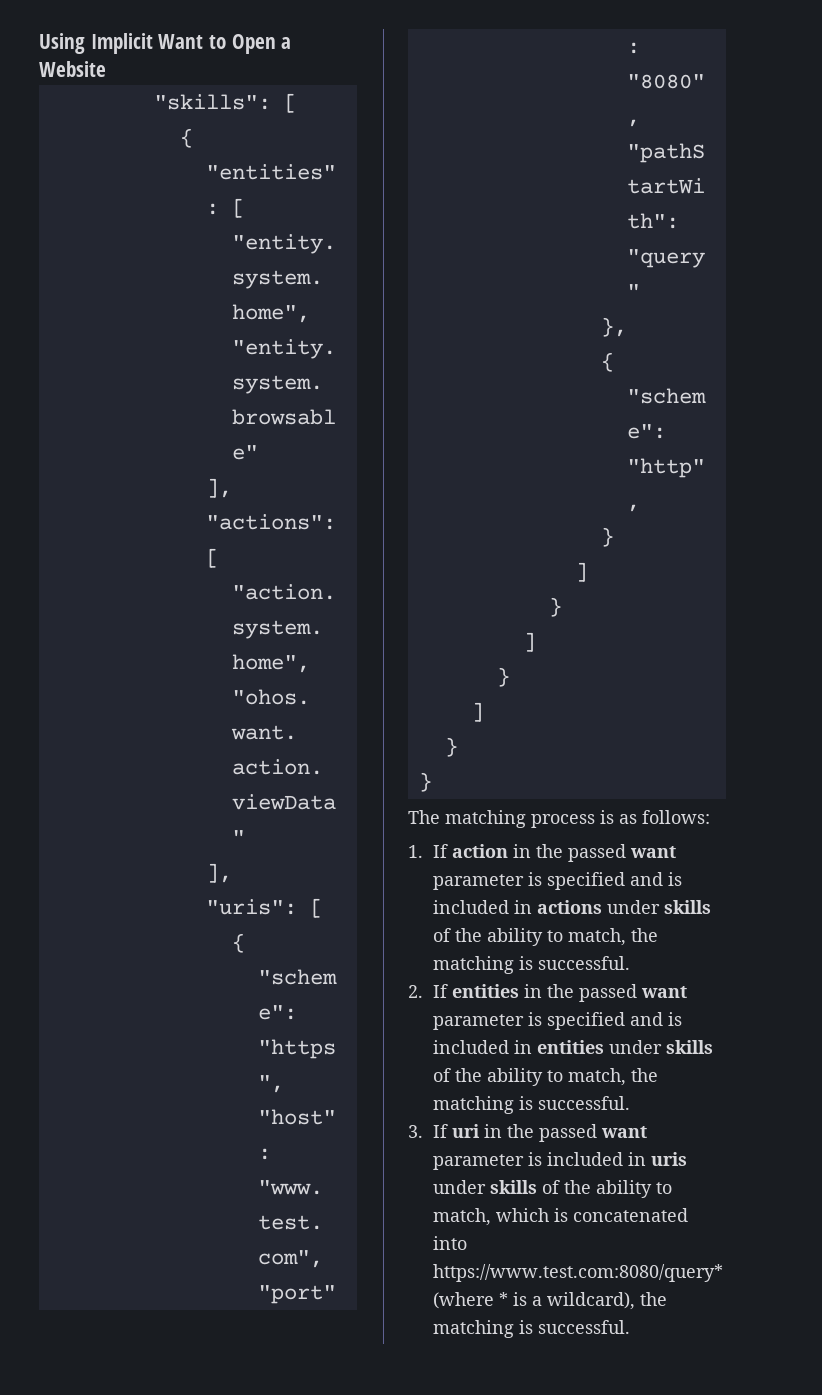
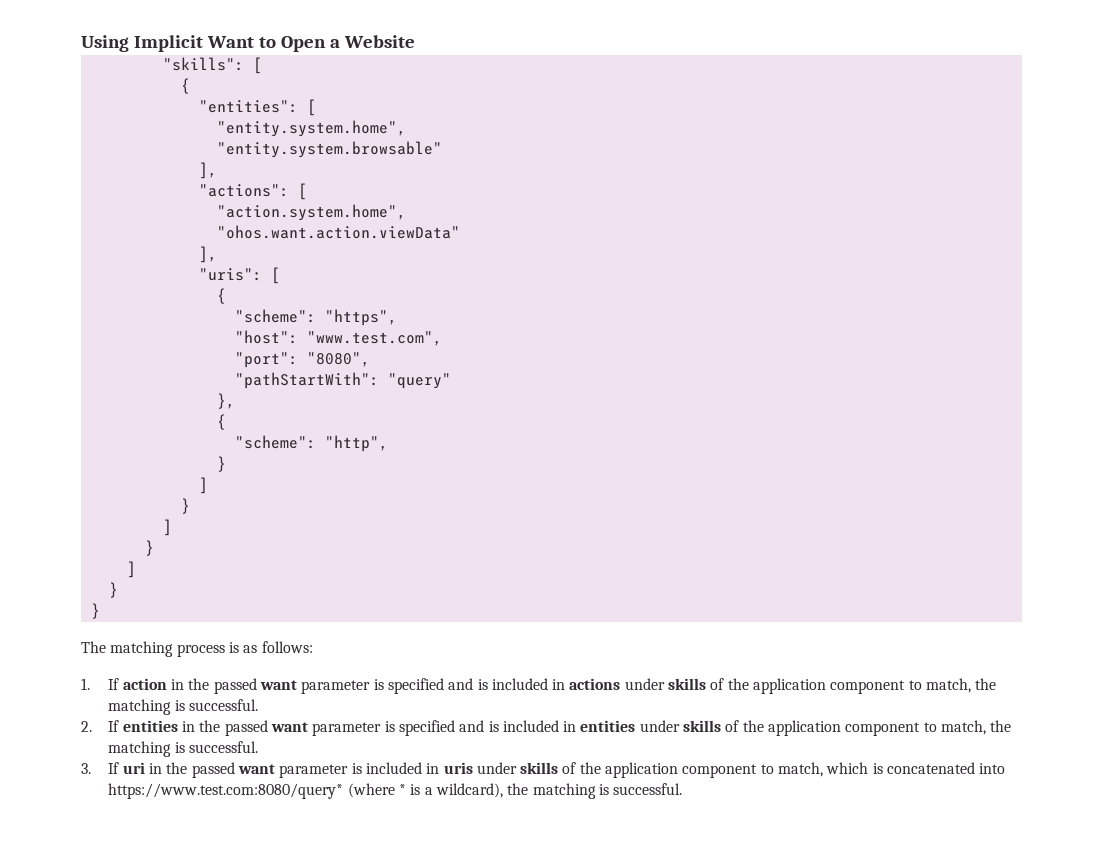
- 1. If action in the passed want parameter is specified and is included in actions under skills of the ability to match, the matching is successful.
+ 1. If action in the passed want parameter is specified and is included in actions under skills of the application component to match, the matching is successful.
- 2. If entities in the passed want parameter is specified and is included in entities under skills of the ability to match, the matching is successful.
+ 2. If entities in the passed want parameter is specified and is included in entities under skills of the application component to match, the matching is successful.
- 3. If uri in the passed want parameter is included in uris under skills of the ability to match, which is concatenated into https://www.test.com:8080/query* (where * is a wildcard), the matching is successful.
+ 3. If uri in the passed want parameter is included in uris under skills of the application component to match, which is concatenated into https://www.test.com:8080/query* (where * is a wildcard), the matching is successful.

